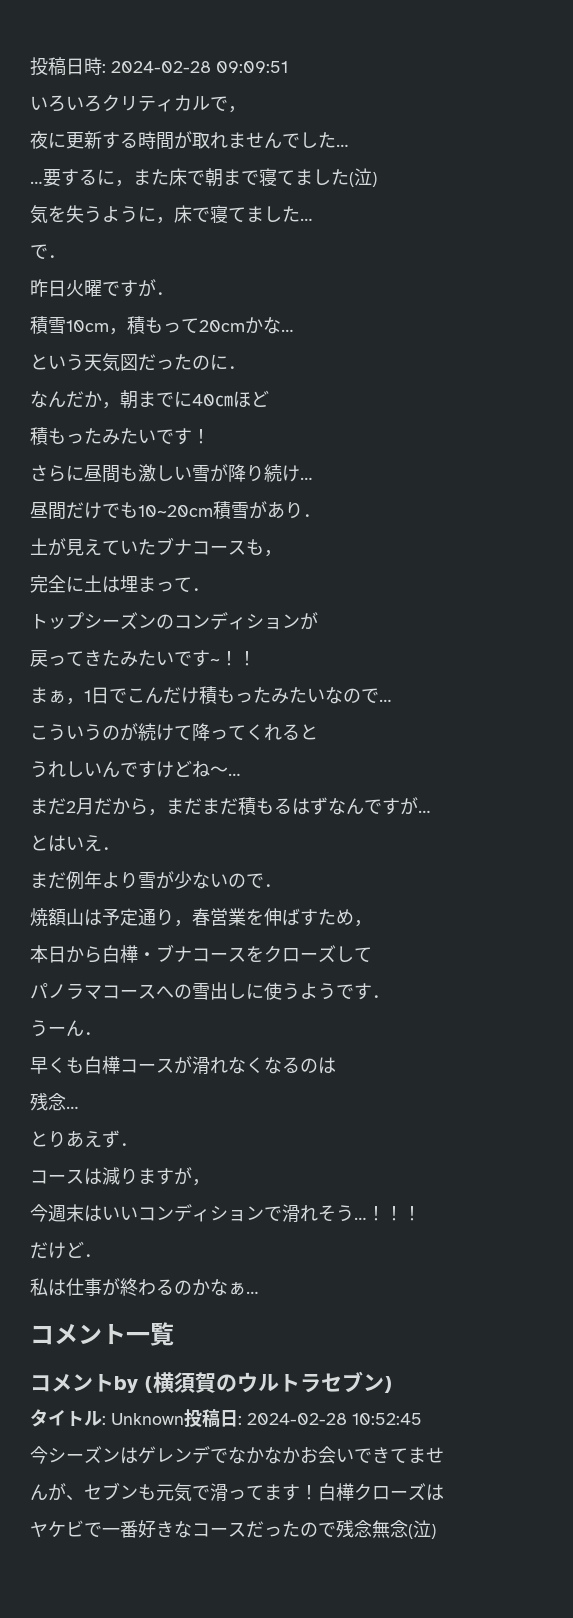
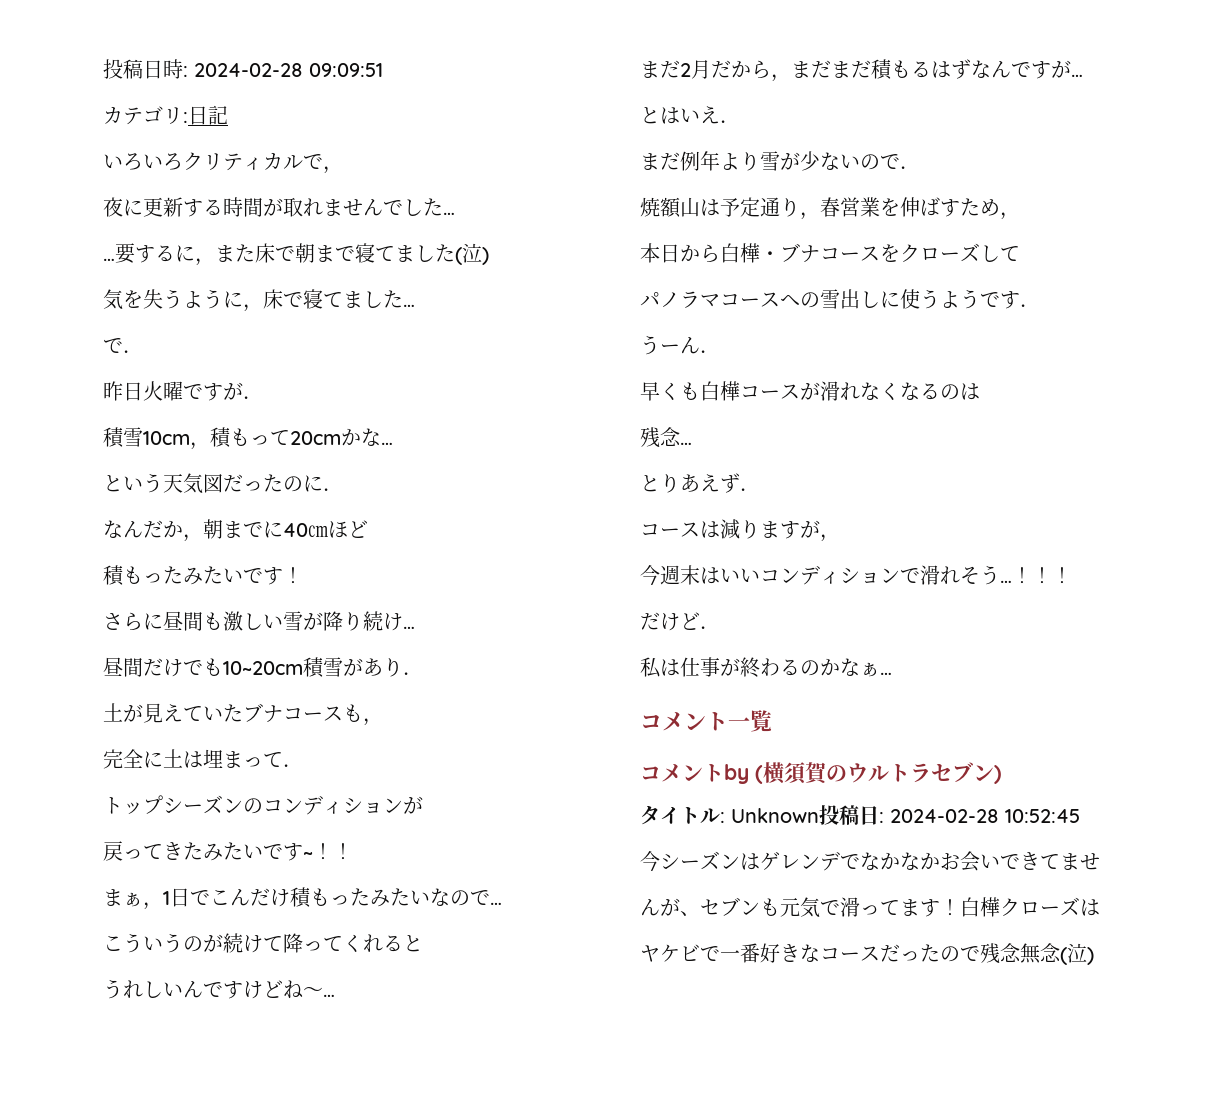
+ カテゴリ:日記

